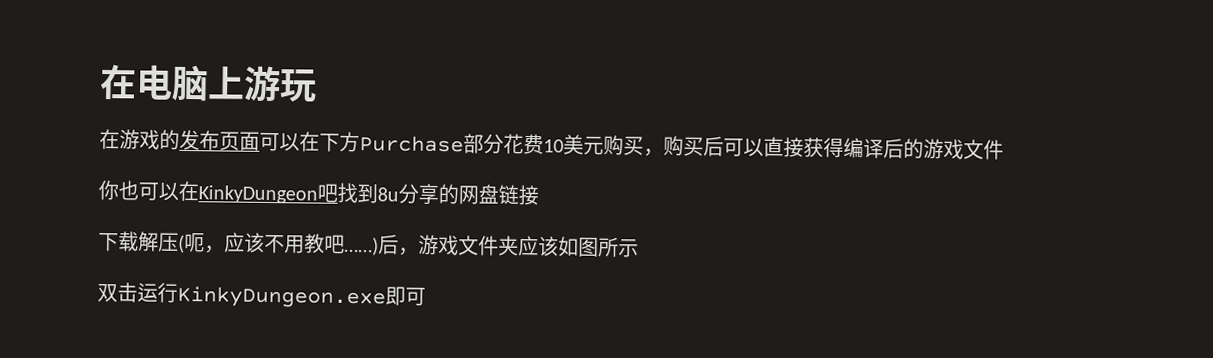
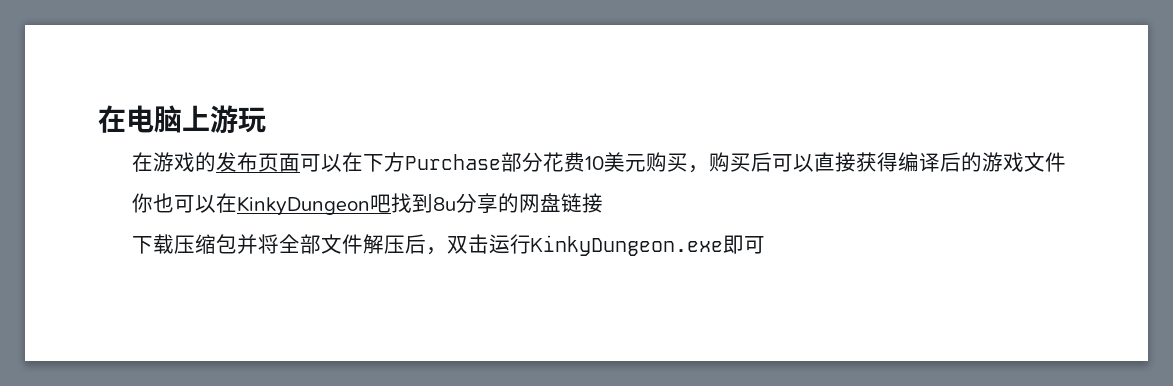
- 下载解压(呃，应该不用教吧……)后，游戏文件夹应该如图所示
- 双击运行KinkyDungeon.exe即可
+ 下载压缩包并将全部文件解压后，双击运行KinkyDungeon.exe即可

